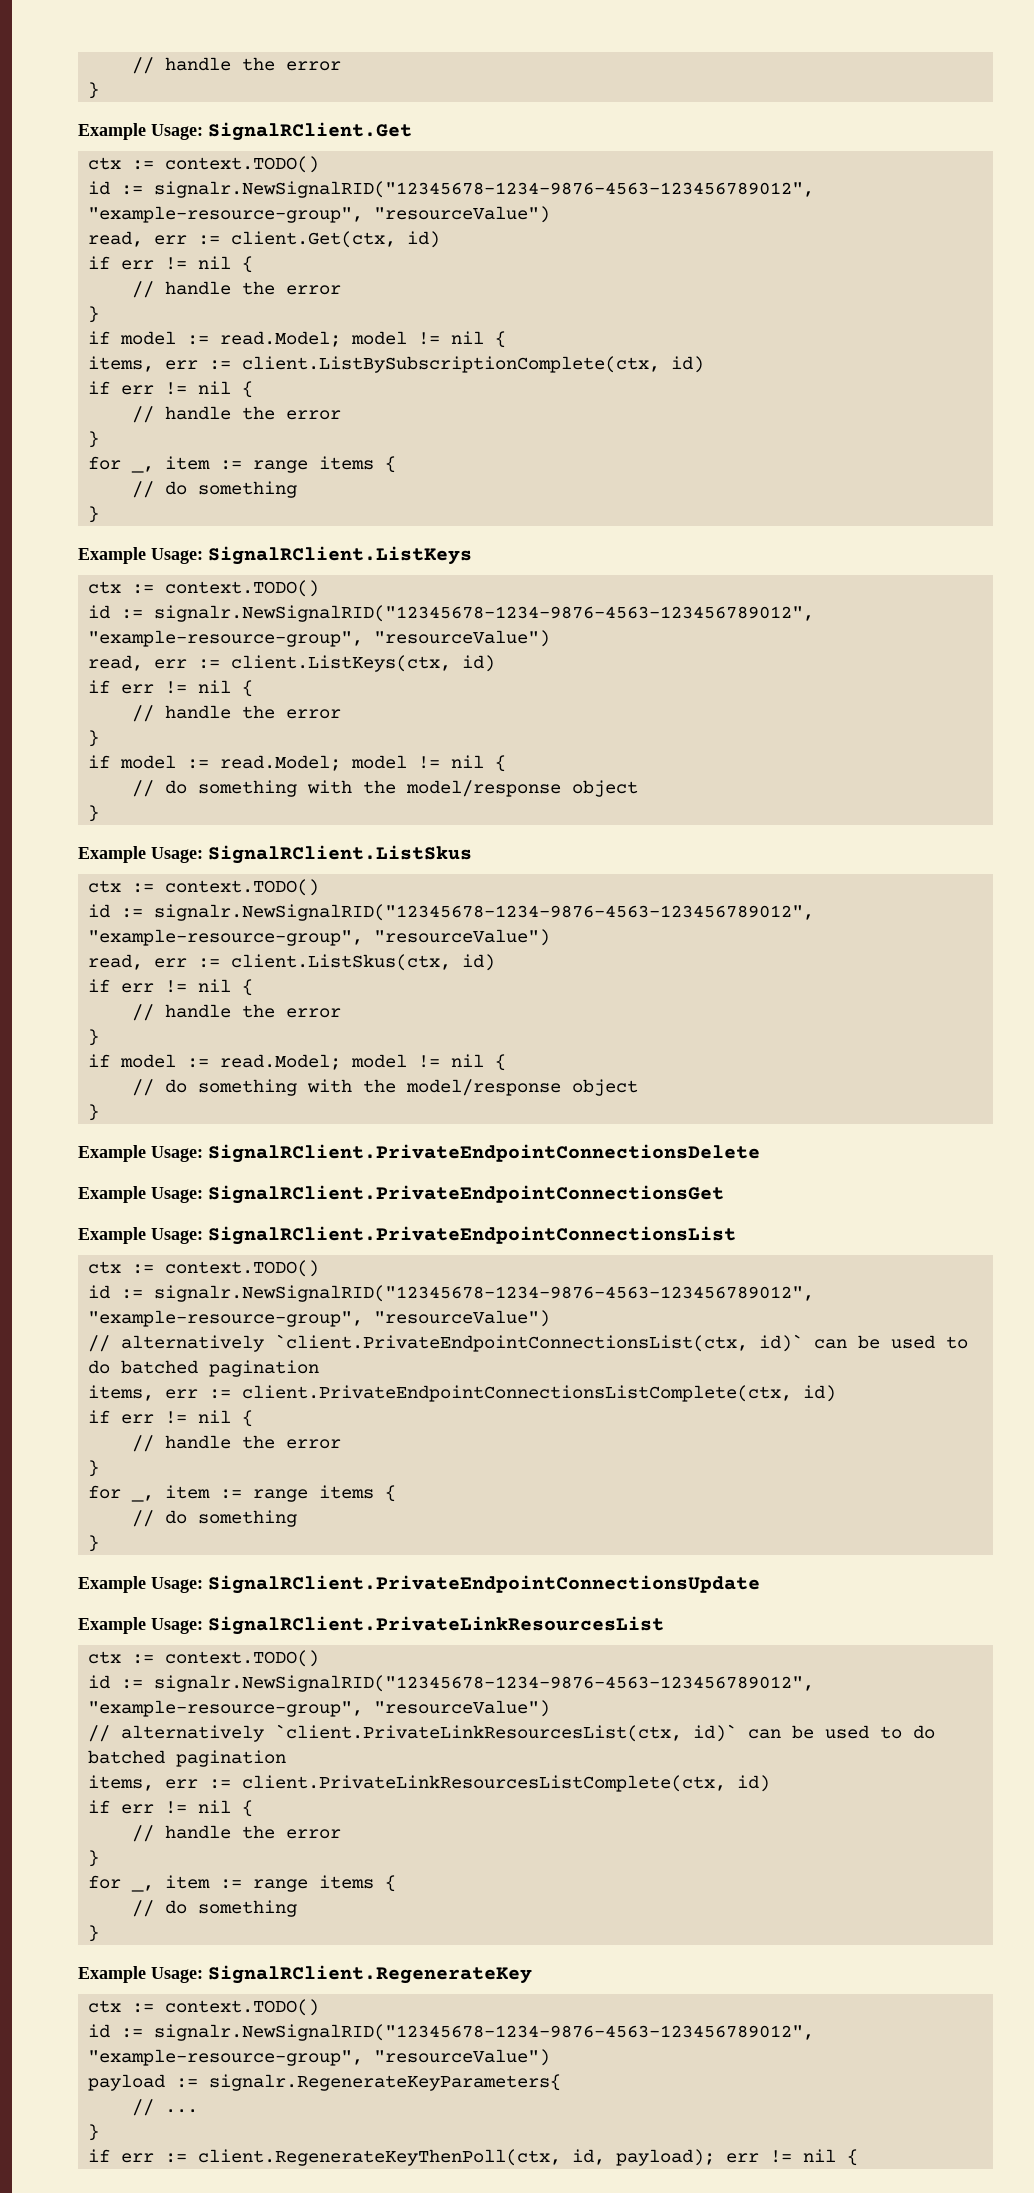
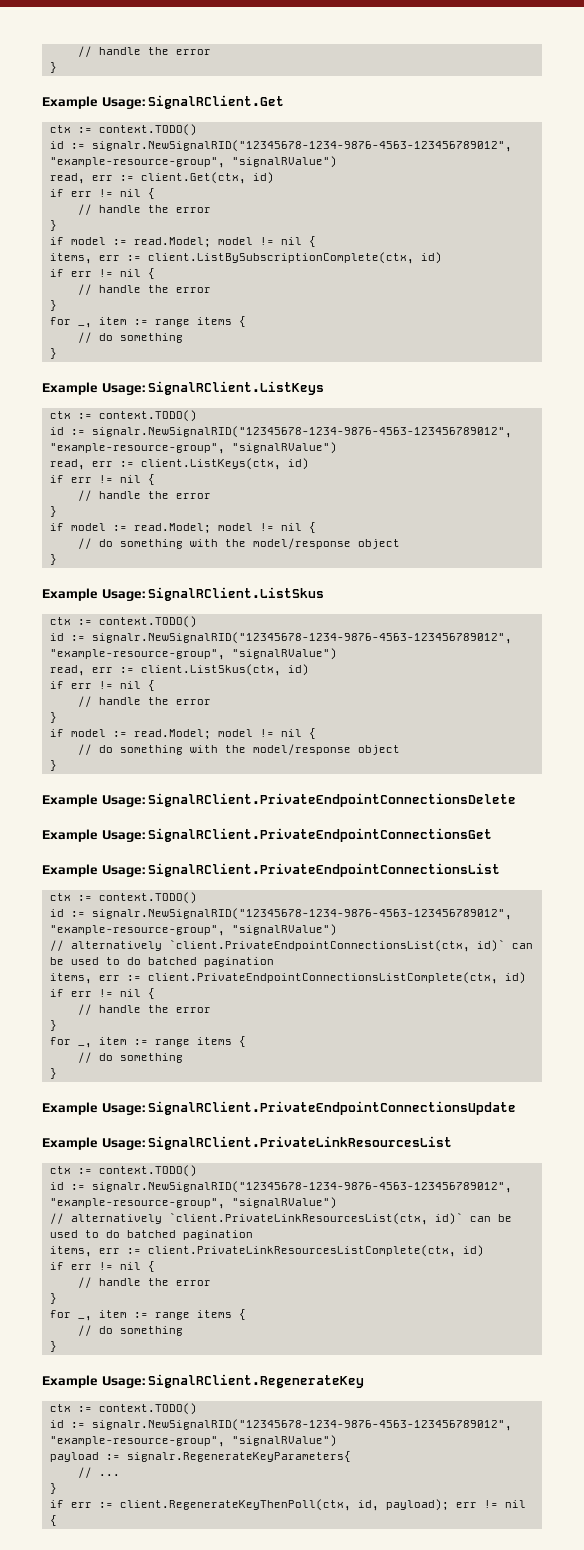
  Example Usage: SignalRClient.Get
  ctx := context.TODO()
- id := signalr.NewSignalRID("12345678-1234-9876-4563-123456789012", "example-resource-group", "resourceValue")
+ id := signalr.NewSignalRID("12345678-1234-9876-4563-123456789012", "example-resource-group", "signalRValue")
  Example Usage: SignalRClient.ListKeys
  ctx := context.TODO()
- id := signalr.NewSignalRID("12345678-1234-9876-4563-123456789012", "example-resource-group", "resourceValue")
+ id := signalr.NewSignalRID("12345678-1234-9876-4563-123456789012", "example-resource-group", "signalRValue")
  Example Usage: SignalRClient.ListSkus
  ctx := context.TODO()
- id := signalr.NewSignalRID("12345678-1234-9876-4563-123456789012", "example-resource-group", "resourceValue")
+ id := signalr.NewSignalRID("12345678-1234-9876-4563-123456789012", "example-resource-group", "signalRValue")
  Example Usage: SignalRClient.PrivateEndpointConnectionsList
  ctx := context.TODO()
- id := signalr.NewSignalRID("12345678-1234-9876-4563-123456789012", "example-resource-group", "resourceValue")
+ id := signalr.NewSignalRID("12345678-1234-9876-4563-123456789012", "example-resource-group", "signalRValue")
  Example Usage: SignalRClient.PrivateLinkResourcesList
  ctx := context.TODO()
- id := signalr.NewSignalRID("12345678-1234-9876-4563-123456789012", "example-resource-group", "resourceValue")
+ id := signalr.NewSignalRID("12345678-1234-9876-4563-123456789012", "example-resource-group", "signalRValue")
  Example Usage: SignalRClient.RegenerateKey
  ctx := context.TODO()
- id := signalr.NewSignalRID("12345678-1234-9876-4563-123456789012", "example-resource-group", "resourceValue")
+ id := signalr.NewSignalRID("12345678-1234-9876-4563-123456789012", "example-resource-group", "signalRValue")

